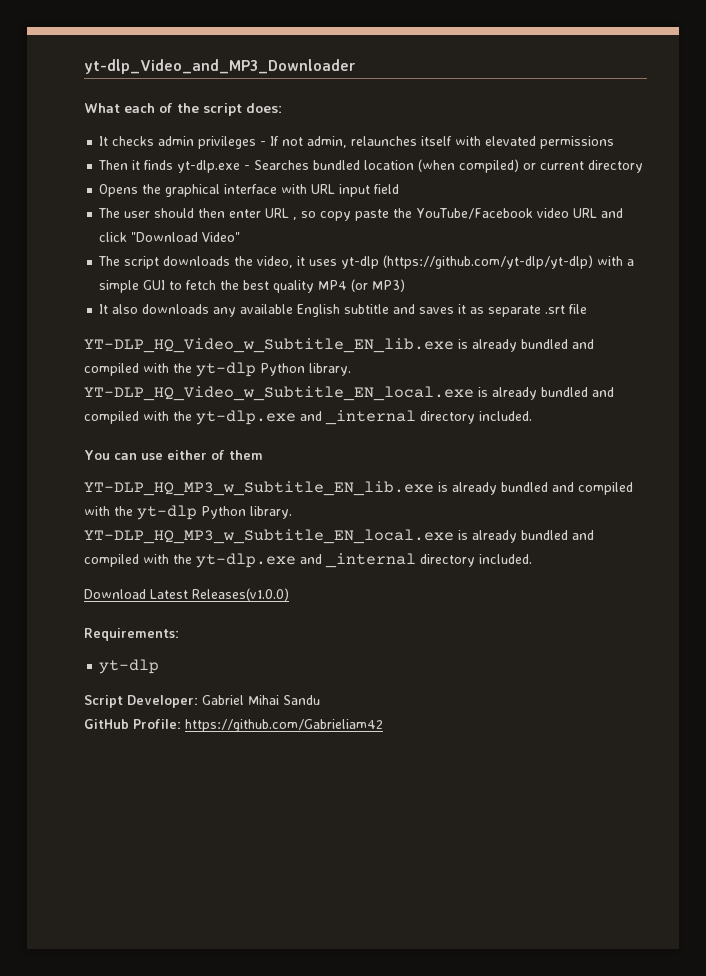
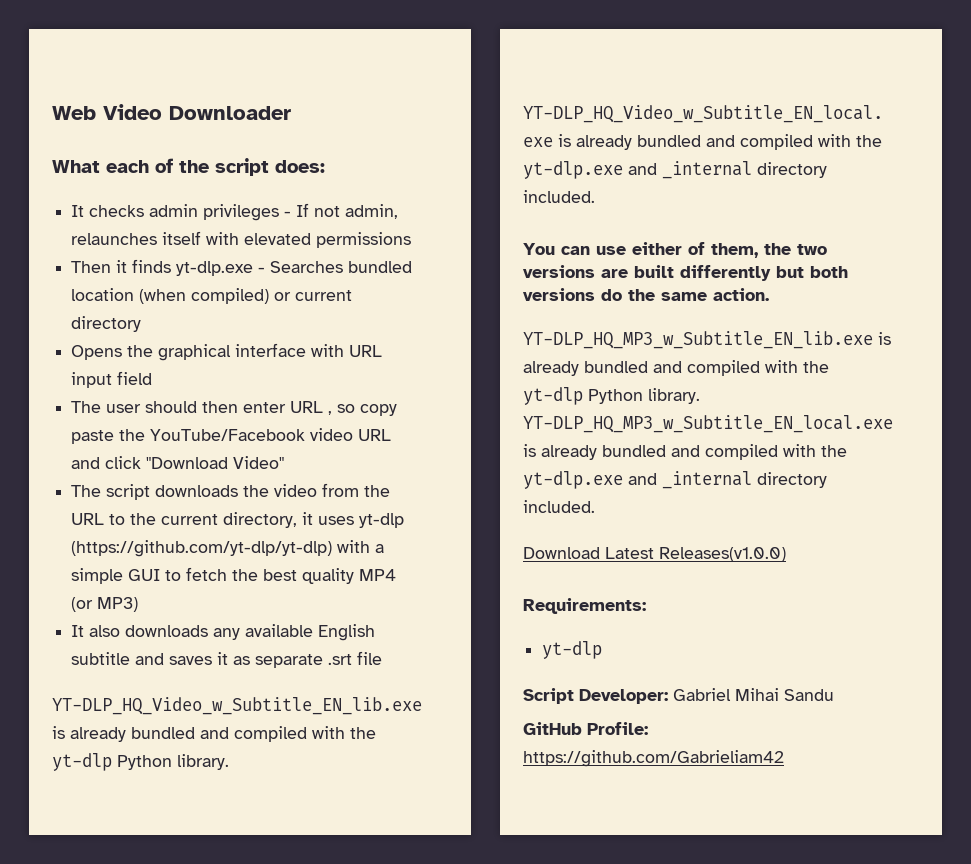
- yt-dlp_Video_and_MP3_Downloader
+ Web Video Downloader
- The script downloads the video, it uses yt-dlp (https://github.com/yt-dlp/yt-dlp) with a simple GUI to fetch the best quality MP4 (or MP3)
+ The script downloads the video from the URL to the current directory, it uses yt-dlp (https://github.com/yt-dlp/yt-dlp) with a simple GUI to fetch the best quality MP4 (or MP3)
- You can use either of them
+ You can use either of them, the two versions are built differently but both versions do the same action.

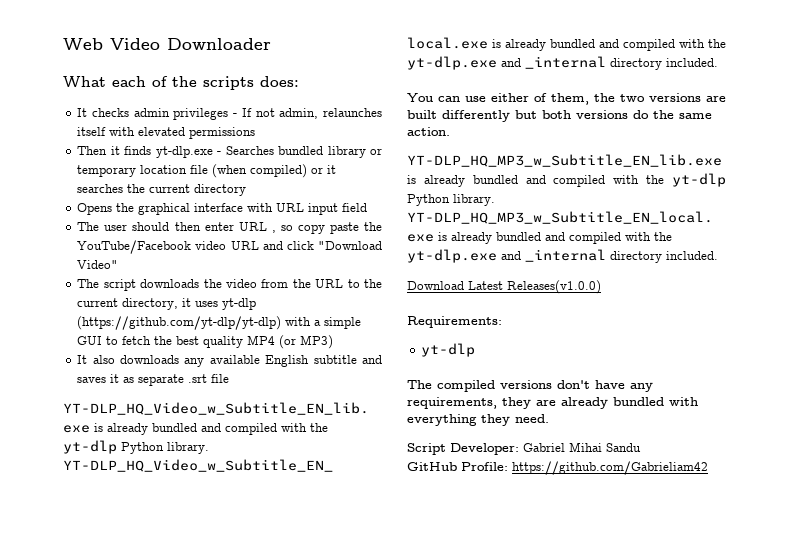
- What each of the script does:
+ What each of the scripts does:
- Then it finds yt-dlp.exe - Searches bundled location (when compiled) or current directory
+ Then it finds yt-dlp.exe - Searches bundled library or temporary location file (when compiled) or it searches the current directory
+ The compiled versions don't have any requirements, they are already bundled with everything they need.

